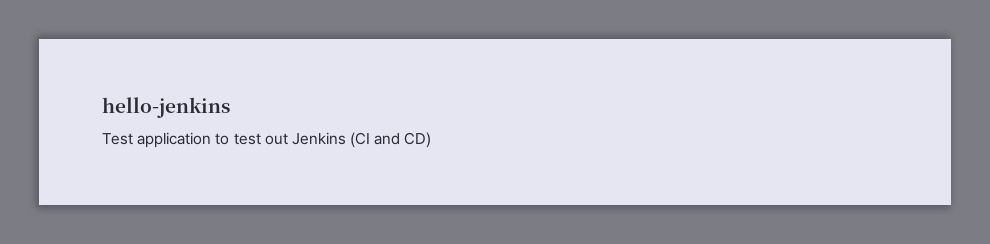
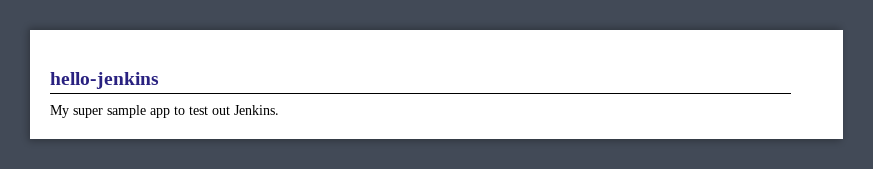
- Test application to test out Jenkins (CI and CD)
+ My super sample app to test out Jenkins.

